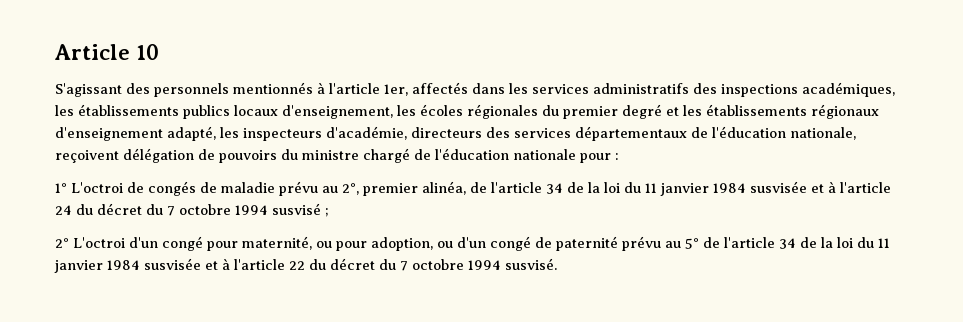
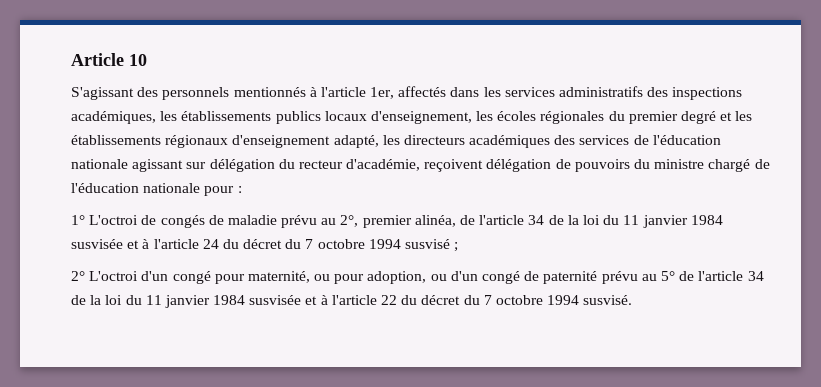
- S'agissant des personnels mentionnés à l'article 1er, affectés dans les services administratifs des inspections académiques, les établissements publics locaux d'enseignement, les écoles régionales du premier degré et les établissements régionaux d'enseignement adapté, les inspecteurs d'académie, directeurs des services départementaux de l'éducation nationale, reçoivent délégation de pouvoirs du ministre chargé de l'éducation nationale pour :
+ S'agissant des personnels mentionnés à l'article 1er, affectés dans les services administratifs des inspections académiques, les établissements publics locaux d'enseignement, les écoles régionales du premier degré et les établissements régionaux d'enseignement adapté, les directeurs académiques des services de l'éducation nationale agissant sur délégation du recteur d'académie, reçoivent délégation de pouvoirs du ministre chargé de l'éducation nationale pour :

